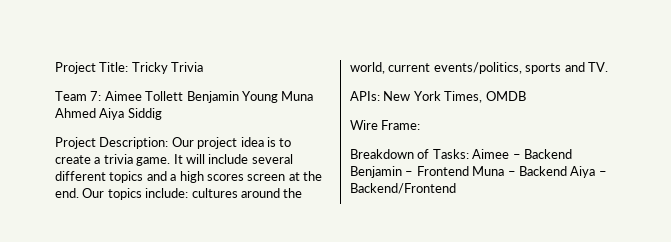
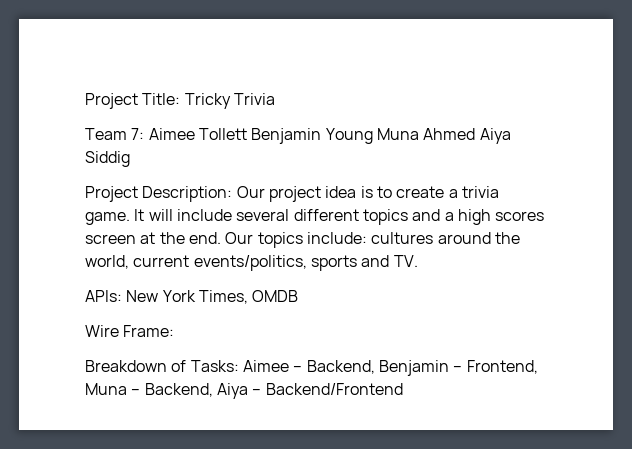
- Breakdown of Tasks: Aimee – Backend Benjamin – Frontend Muna – Backend Aiya – Backend/Frontend
+ Breakdown of Tasks: Aimee – Backend, Benjamin – Frontend, Muna – Backend, Aiya – Backend/Frontend

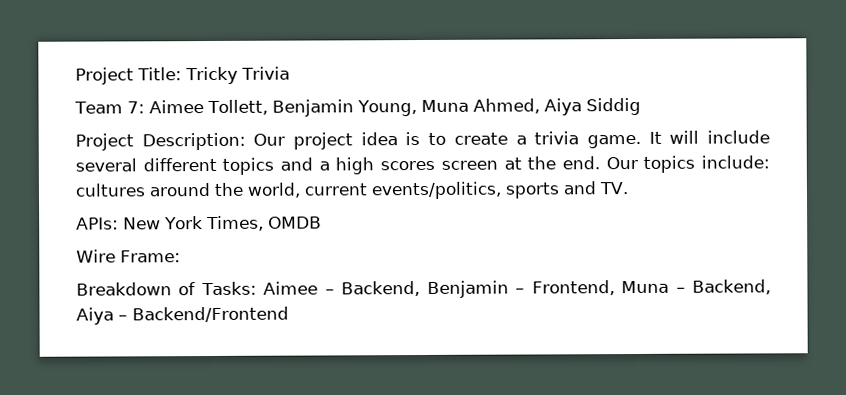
- Team 7: Aimee Tollett Benjamin Young Muna Ahmed Aiya Siddig
+ Team 7: Aimee Tollett, Benjamin Young, Muna Ahmed, Aiya Siddig

